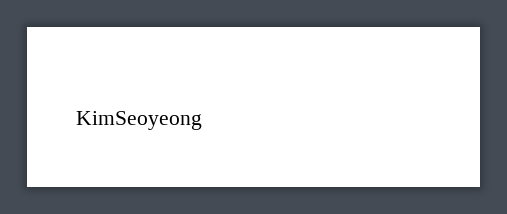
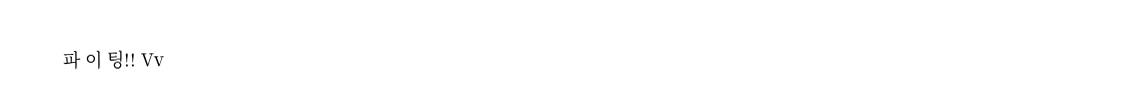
- KimSeoyeong
+ 파 이 팅!! Vv

